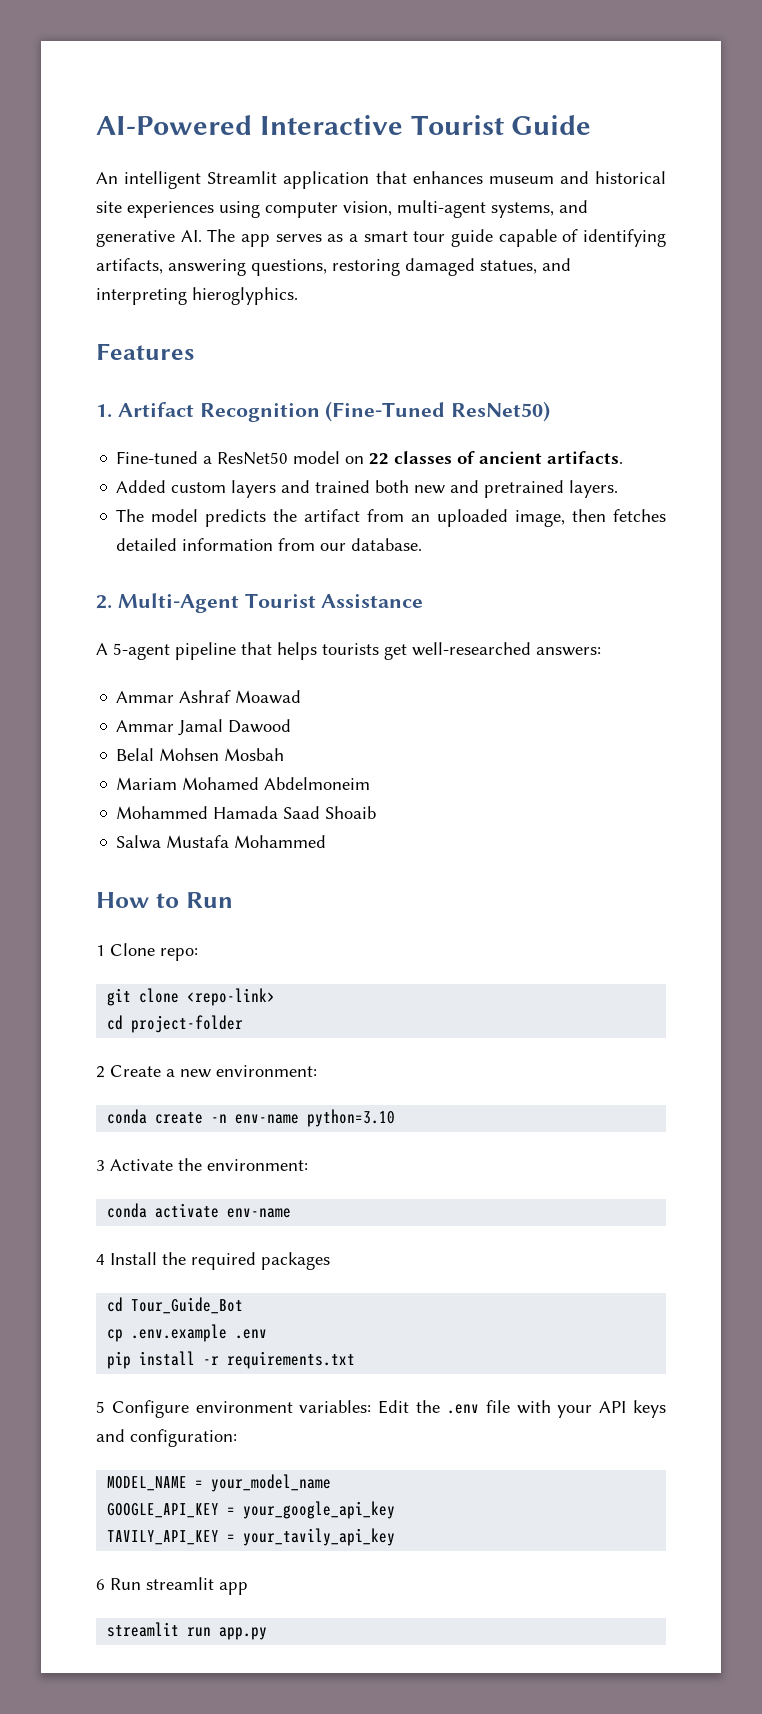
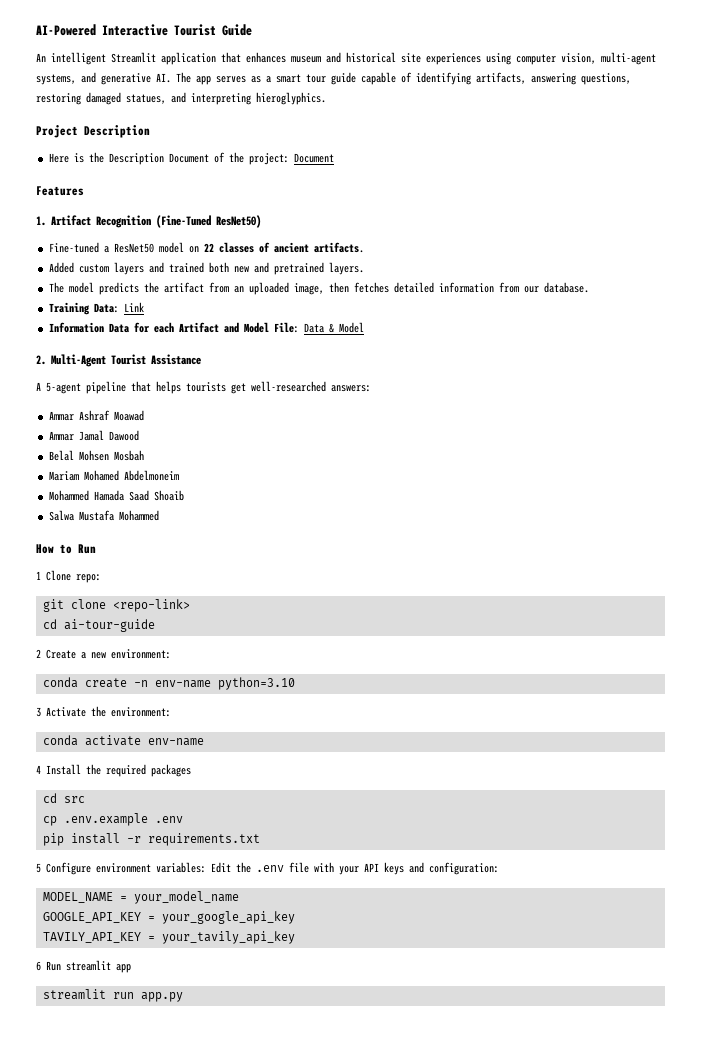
+ Project Description
+ Here is the Description Document of the project: Document
+ Training Data: Link
+ Information Data for each Artifact and Model File: Data & Model
- cd project-folder
+ cd ai-tour-guide
- cd Tour_Guide_Bot
+ cd src

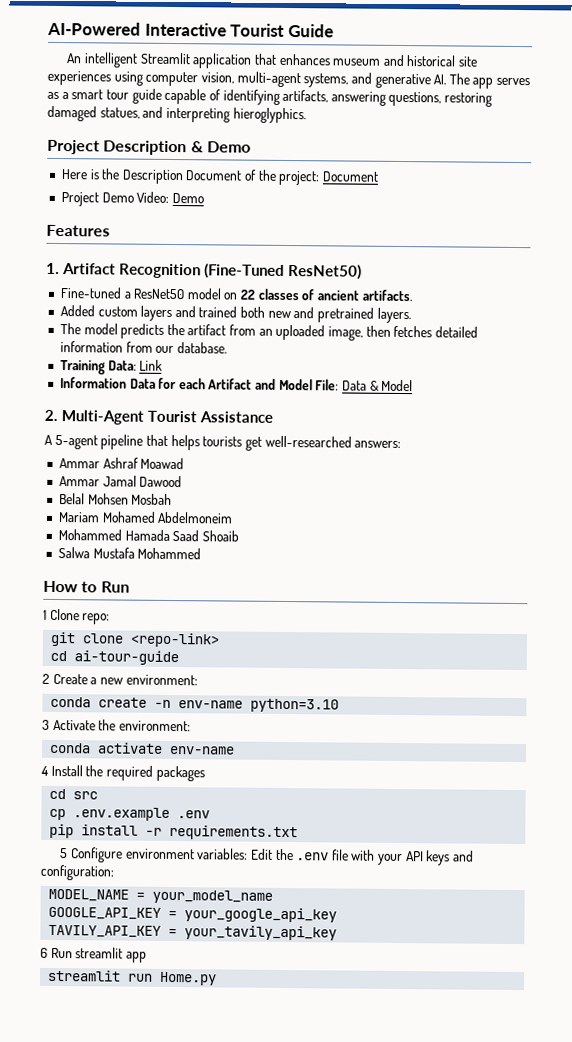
- Project Description
+ Project Description & Demo
+ Project Demo Video: Demo
- streamlit run app.py
+ streamlit run Home.py

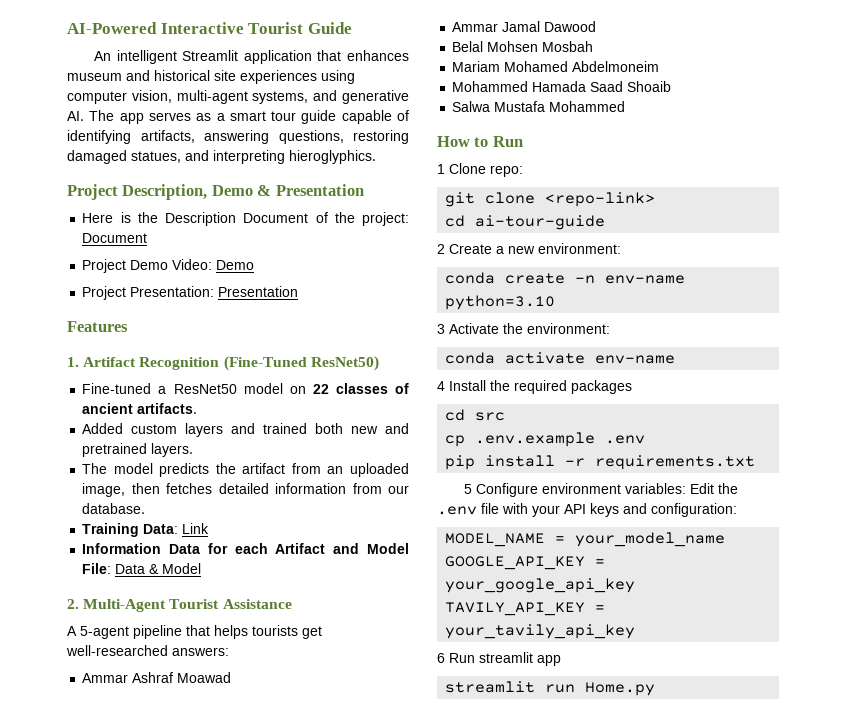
- Project Description & Demo
+ Project Description, Demo & Presentation
+ Project Presentation: Presentation

